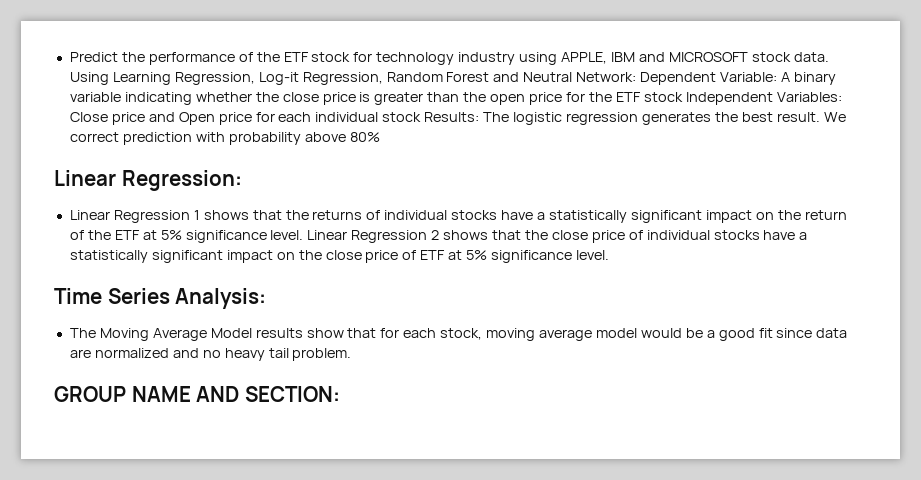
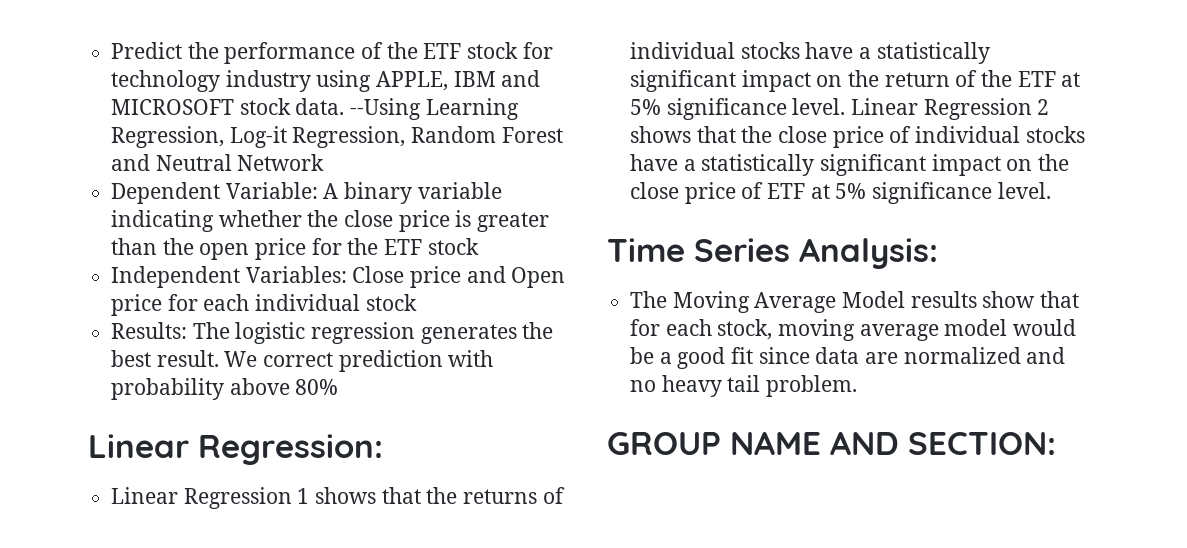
- Using Learning Regression, Log-it Regression, Random Forest and Neutral Network: Dependent Variable: A binary variable indicating whether the close price is greater than the open price for the ETF stock Independent Variables: Close price and Open price for each individual stock Results: The logistic regression generates the best result.
+ --Using Learning Regression, Log-it Regression, Random Forest and Neutral Network
+ Dependent Variable: A binary variable indicating whether the close price is greater than the open price for the ETF stock
+ Independent Variables: Close price and Open price for each individual stock
+ Results: The logistic regression generates the best result.

